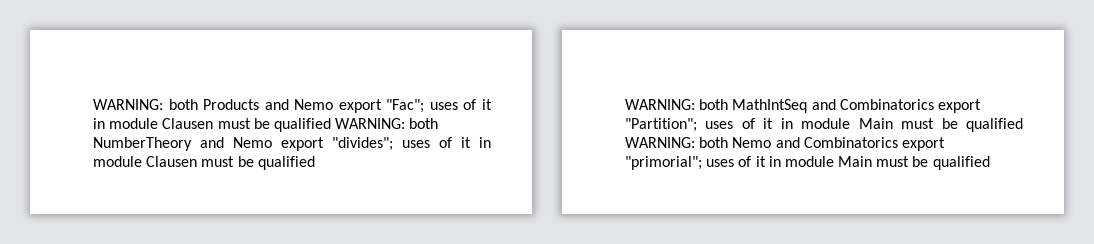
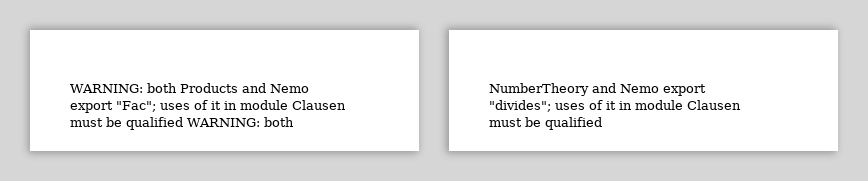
- WARNING: both MathIntSeq and Combinatorics export "Partition"; uses of it in module Main must be qualified WARNING: both Nemo and Combinatorics export "primorial"; uses of it in module Main must be qualified

